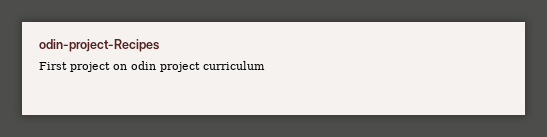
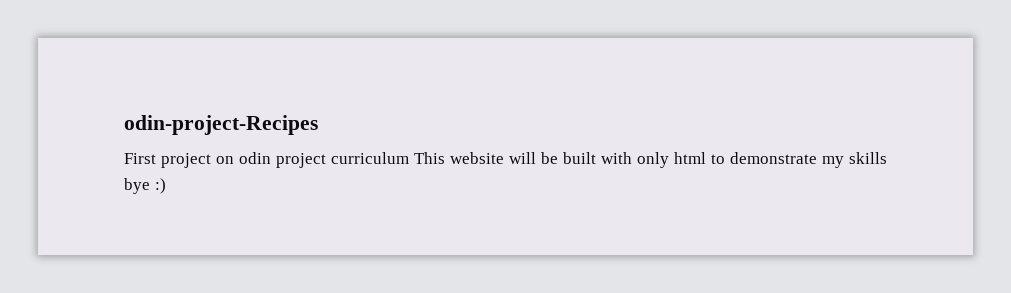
- First project on odin project curriculum
+ First project on odin project curriculum This website will be built with only html to demonstrate my skills bye :)

